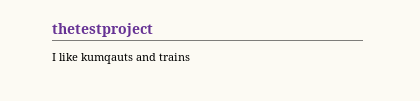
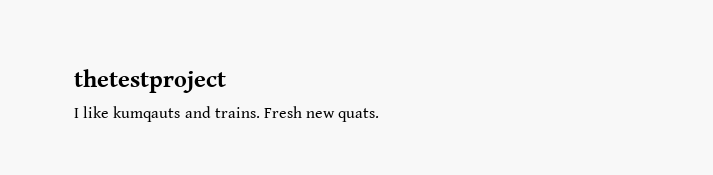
- I like kumqauts and trains
+ I like kumqauts and trains. Fresh new quats.

